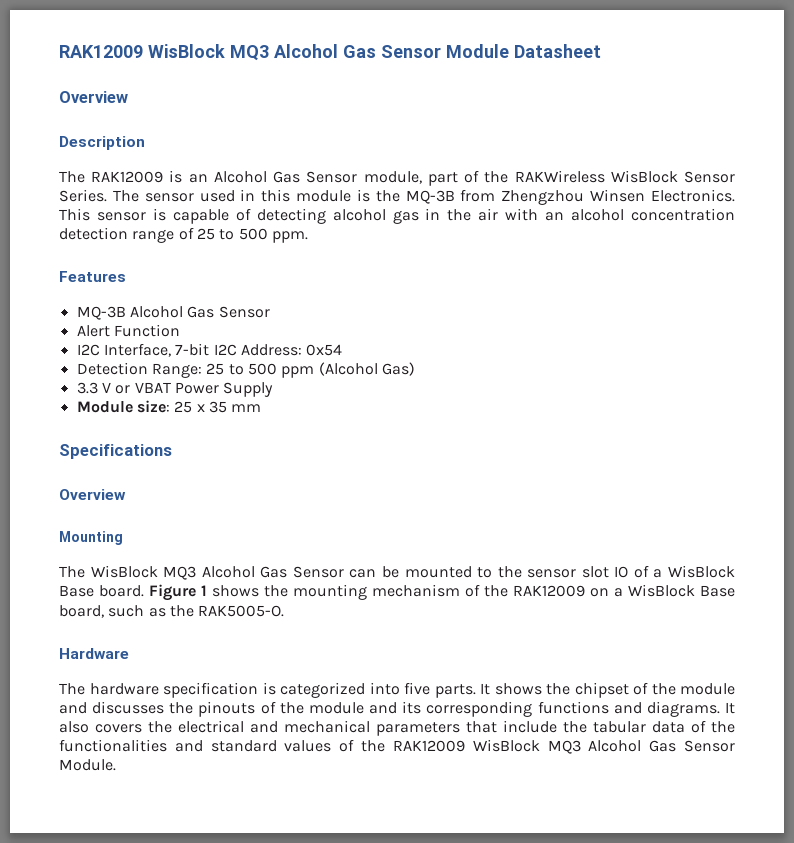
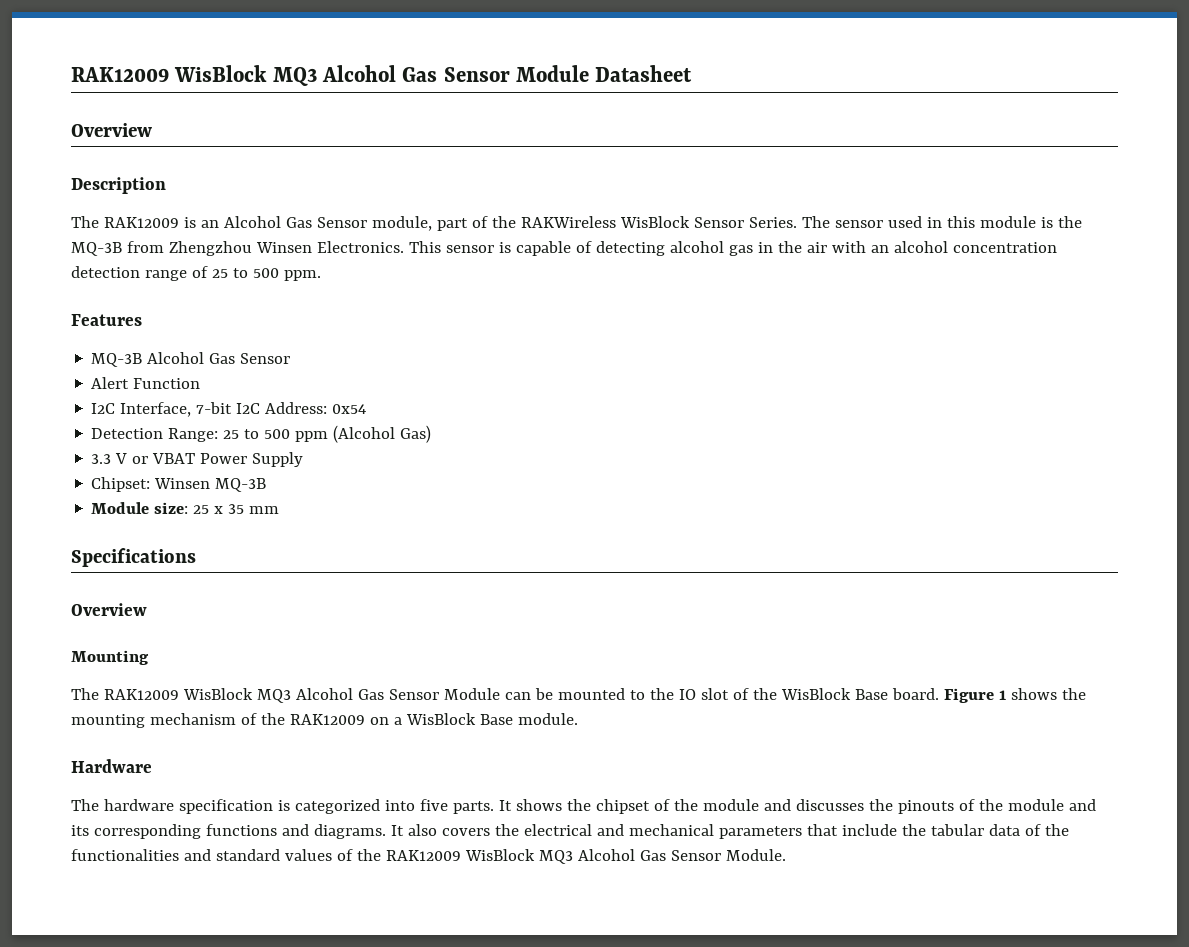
+ Chipset: Winsen MQ-3B
- The WisBlock MQ3 Alcohol Gas Sensor can be mounted to the sensor slot IO of a WisBlock Base board.
+ The RAK12009 WisBlock MQ3 Alcohol Gas Sensor Module can be mounted to the IO slot of the WisBlock Base board.
- Figure 1 shows the mounting mechanism of the RAK12009 on a WisBlock Base board, such as the RAK5005-O.
+ Figure 1 shows the mounting mechanism of the RAK12009 on a WisBlock Base module.

